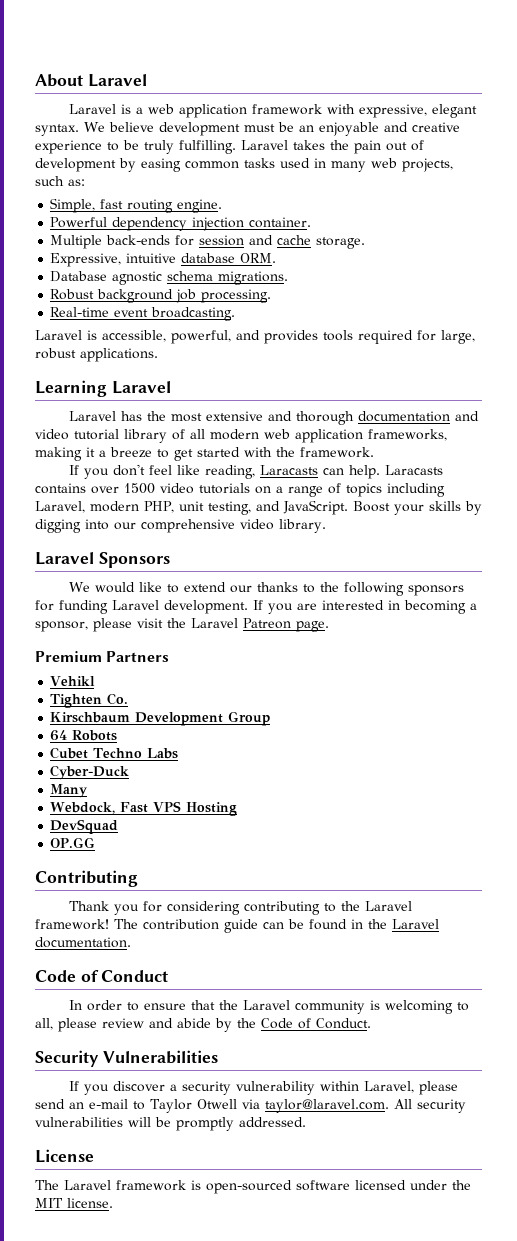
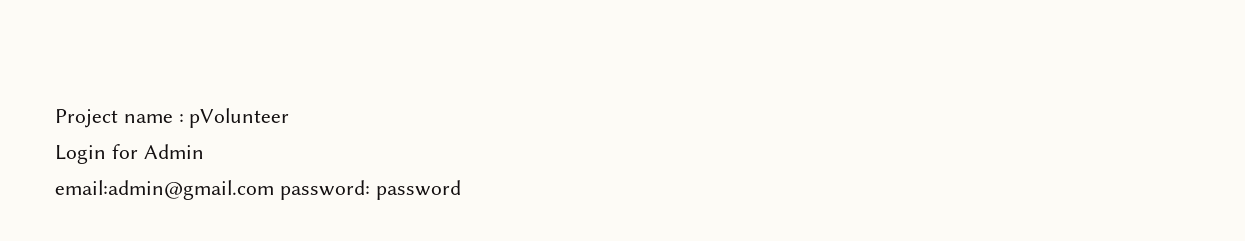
- About Laravel
- Laravel is a web application framework with expressive, elegant syntax. We believe development must be an enjoyable and creative experience to be truly fulfilling. Laravel takes the pain out of development by easing common tasks used in many web projects, such as:
- Simple, fast routing engine.
- Powerful dependency injection container.
- Multiple back-ends for session and cache storage.
- Expressive, intuitive database ORM.
- Database agnostic schema migrations.
- Robust background job processing.
- Real-time event broadcasting.
- Laravel is accessible, powerful, and provides tools required for large, robust applications.
- Learning Laravel
- Laravel has the most extensive and thorough documentation and video tutorial library of all modern web application frameworks, making it a breeze to get started with the framework.
- If you don't feel like reading, Laracasts can help. Laracasts contains over 1500 video tutorials on a range of topics including Laravel, modern PHP, unit testing, and JavaScript. Boost your skills by digging into our comprehensive video library.
- Laravel Sponsors
- We would like to extend our thanks to the following sponsors for funding Laravel development. If you are interested in becoming a sponsor, please visit the Laravel Patreon page.
- Premium Partners
- Vehikl
- Tighten Co.
- Kirschbaum Development Group
- 64 Robots
- Cubet Techno Labs
- Cyber-Duck
- Many
- Webdock, Fast VPS Hosting
- DevSquad
- OP.GG
- Contributing
- Thank you for considering contributing to the Laravel framework! The contribution guide can be found in the Laravel documentation.
- Code of Conduct
- In order to ensure that the Laravel community is welcoming to all, please review and abide by the Code of Conduct.
- Security Vulnerabilities
- If you discover a security vulnerability within Laravel, please send an e-mail to Taylor Otwell via taylor@laravel.com. All security vulnerabilities will be promptly addressed.
- License
- The Laravel framework is open-sourced software licensed under the MIT license.
+ Project name : pVolunteer
+ Login for Admin
+ email:admin@gmail.com password: password

